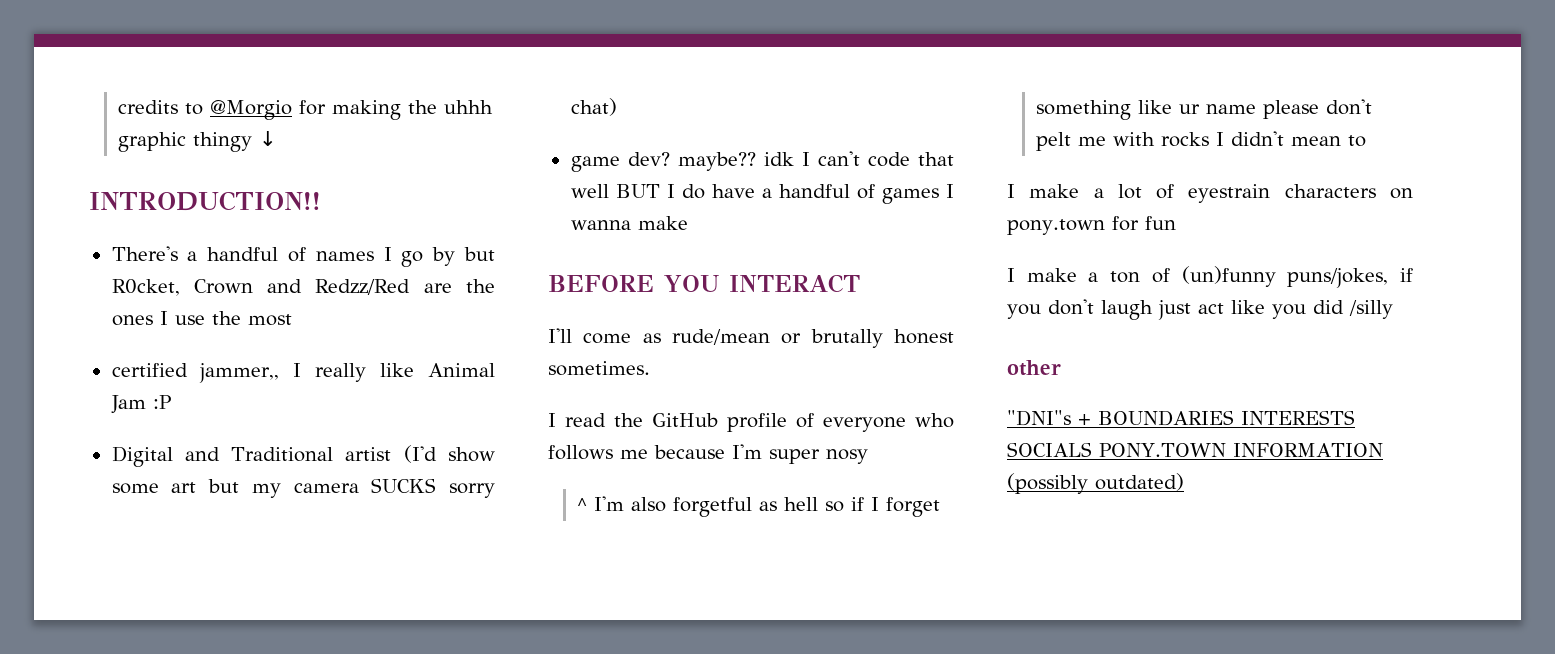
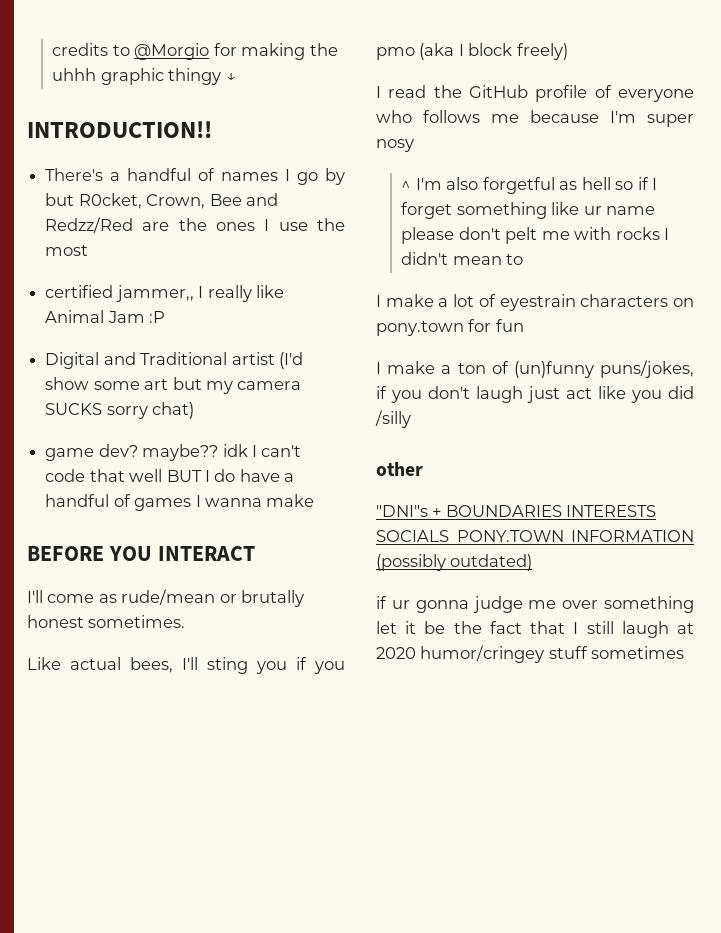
- There's a handful of names I go by but R0cket, Crown and Redzz/Red are the ones I use the most
+ There's a handful of names I go by but R0cket, Crown, Bee and Redzz/Red are the ones I use the most
+ Like actual bees, I'll sting you if you pmo (aka I block freely)
+ if ur gonna judge me over something let it be the fact that I still laugh at 2020 humor/cringey stuff sometimes

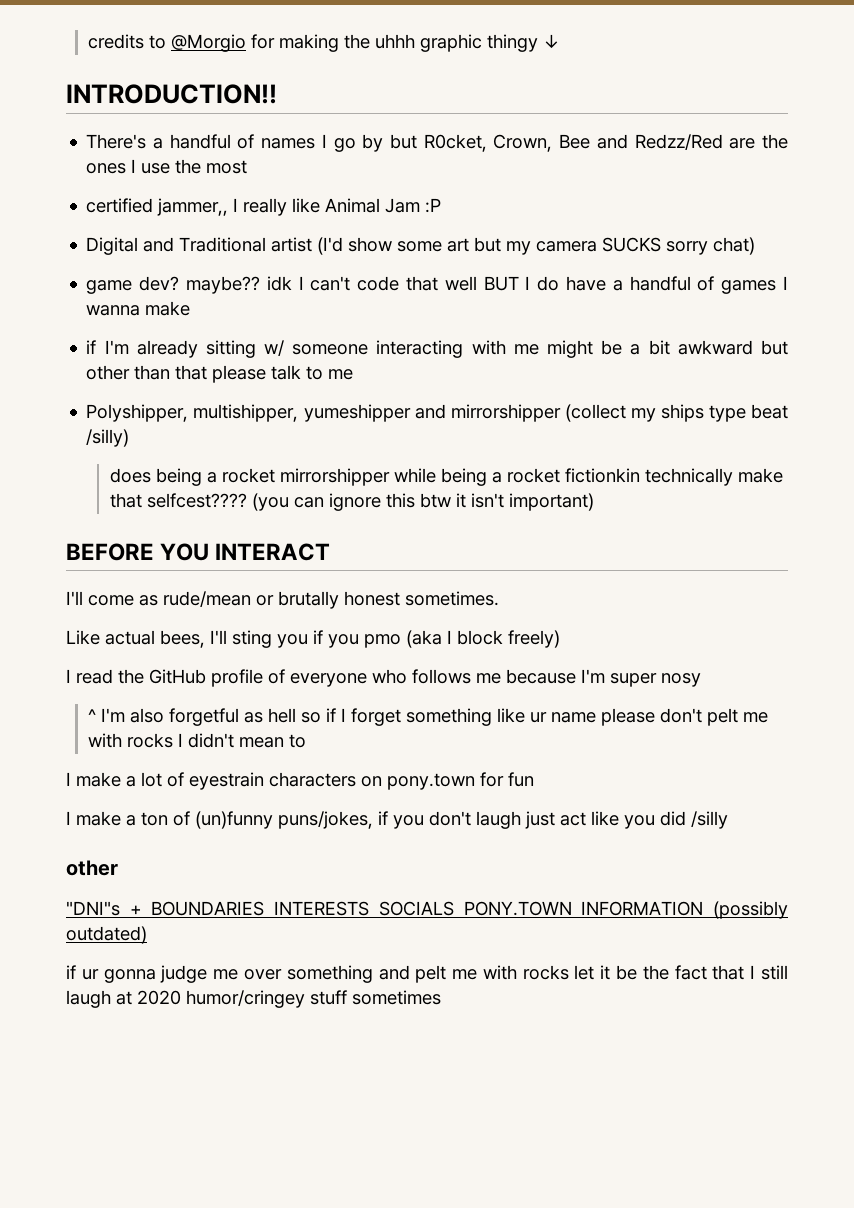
+ if I'm already sitting w/ someone interacting with me might be a bit awkward but other than that please talk to me
+ Polyshipper, multishipper, yumeshipper and mirrorshipper (collect my ships type beat /silly)
+ does being a rocket mirrorshipper while being a rocket fictionkin technically make that selfcest???? (you can ignore this btw it isn't important)
- if ur gonna judge me over something let it be the fact that I still laugh at 2020 humor/cringey stuff sometimes
+ if ur gonna judge me over something and pelt me with rocks let it be the fact that I still laugh at 2020 humor/cringey stuff sometimes

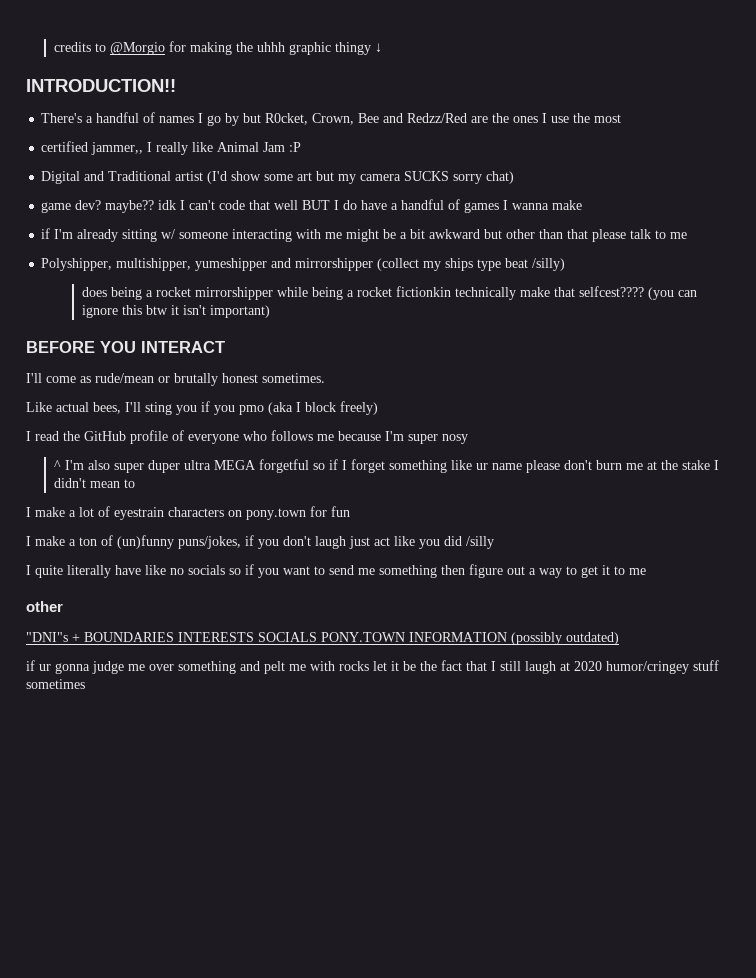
- ^ I'm also forgetful as hell so if I forget something like ur name please don't pelt me with rocks I didn't mean to
+ ^ I'm also super duper ultra MEGA forgetful so if I forget something like ur name please don't burn me at the stake I didn't mean to
+ I quite literally have like no socials so if you want to send me something then figure out a way to get it to me

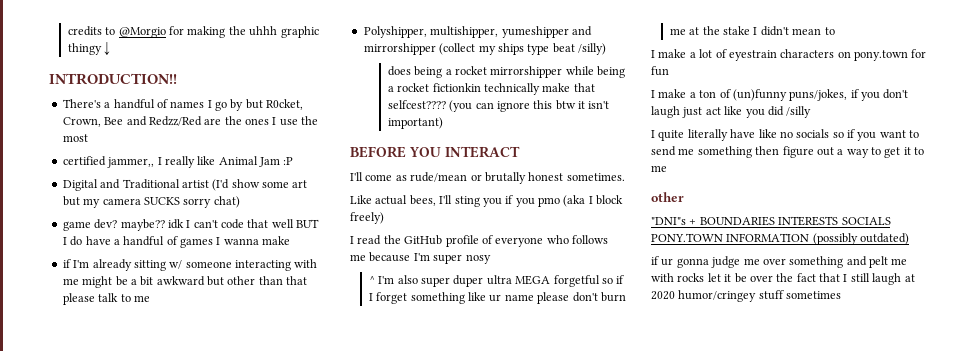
- if ur gonna judge me over something and pelt me with rocks let it be the fact that I still laugh at 2020 humor/cringey stuff sometimes
+ if ur gonna judge me over something and pelt me with rocks let it be over the fact that I still laugh at 2020 humor/cringey stuff sometimes

